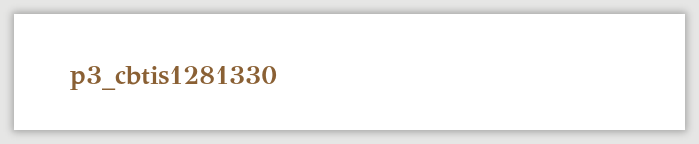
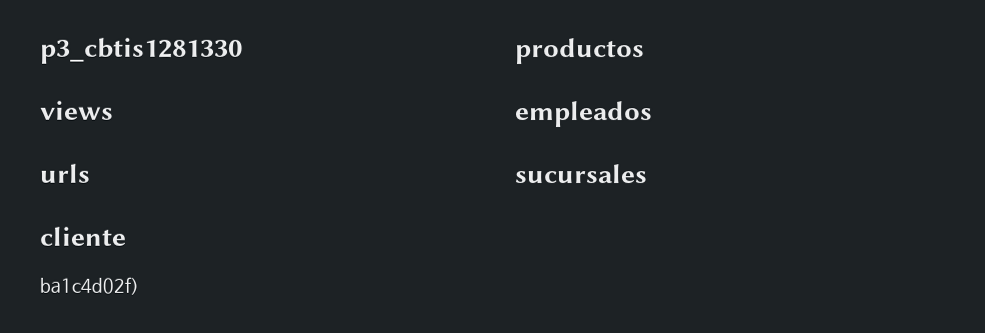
+ views
+ urls
+ cliente
+ ba1c4d02f)
+ productos
+ empleados
+ sucursales

